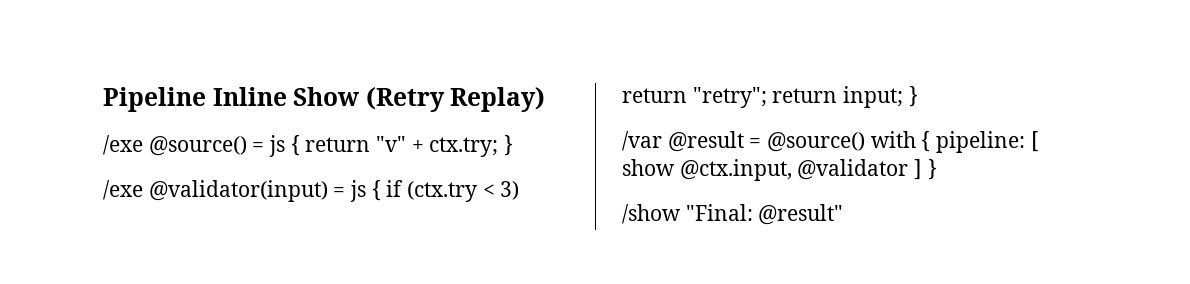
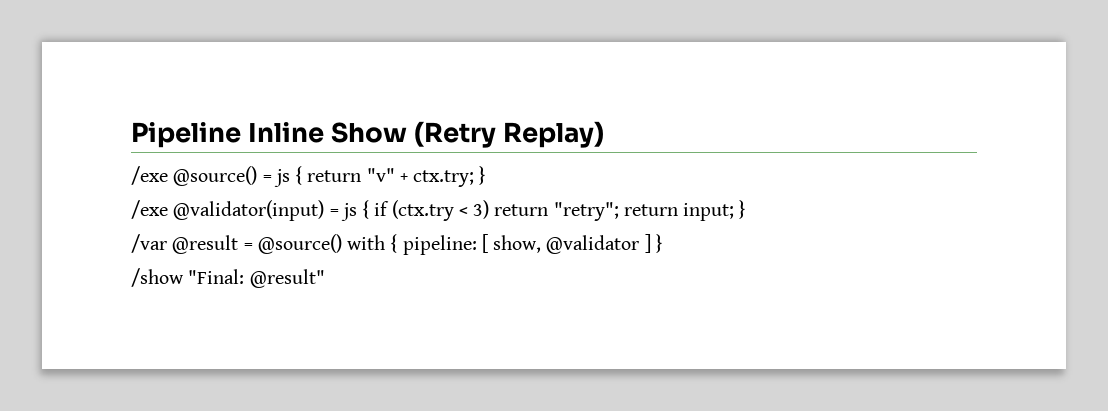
- /var @result = @source() with { pipeline: [ show @ctx.input, @validator ] }
+ /var @result = @source() with { pipeline: [ show, @validator ] }

